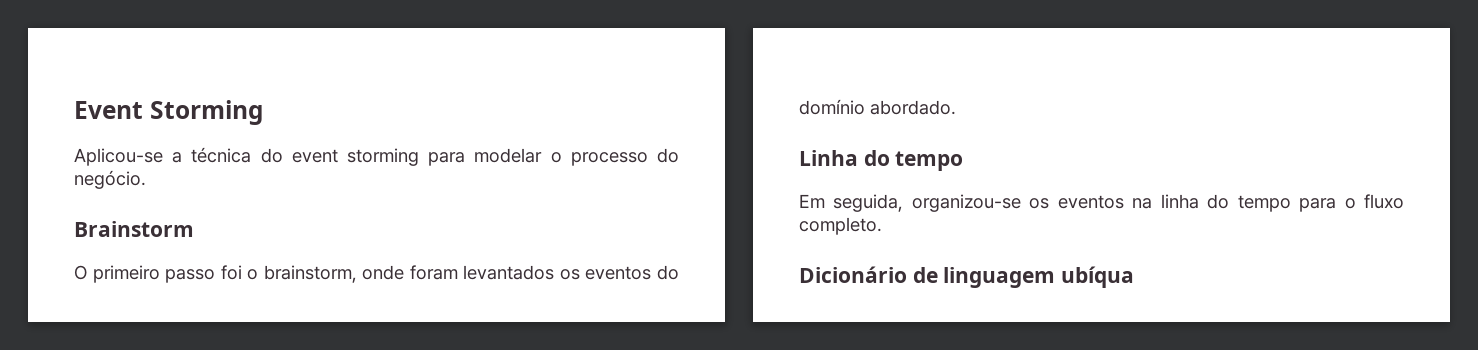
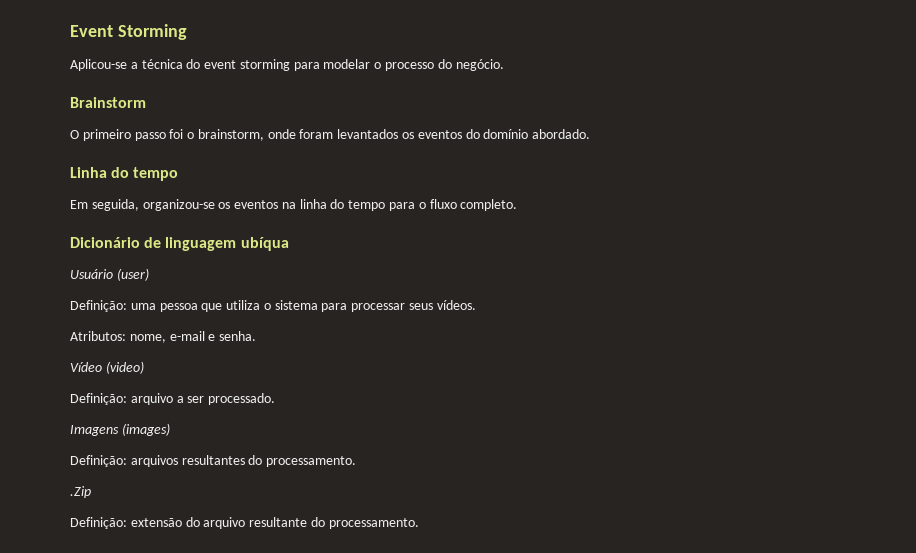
+ Usuário (user)
+ Definição: uma pessoa que utiliza o sistema para processar seus vídeos.
+ Atributos: nome, e-mail e senha.
+ Vídeo (video)
+ Definição: arquivo a ser processado.
+ Imagens (images)
+ Definição: arquivos resultantes do processamento.
+ .Zip
+ Definição: extensão do arquivo resultante do processamento.

